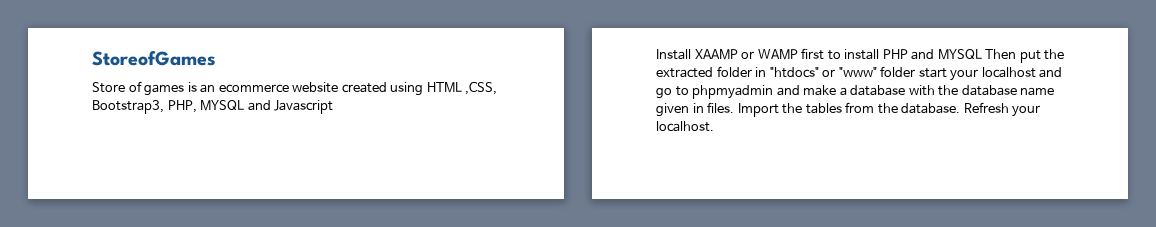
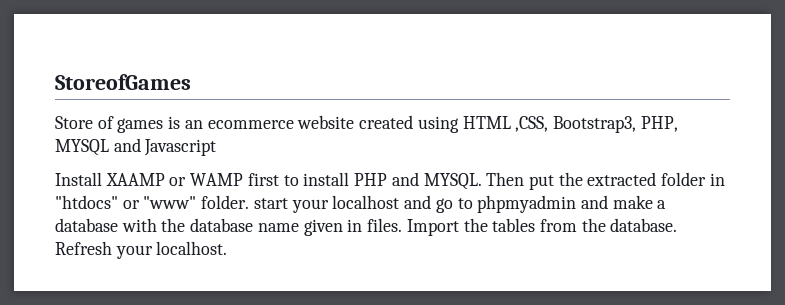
- Install XAAMP or WAMP first to install PHP and MYSQL Then put the extracted folder in "htdocs" or "www" folder start your localhost and go to phpmyadmin and make a database with the database name given in files.
+ Install XAAMP or WAMP first to install PHP and MYSQL. Then put the extracted folder in "htdocs" or "www" folder. start your localhost and go to phpmyadmin and make a database with the database name given in files.

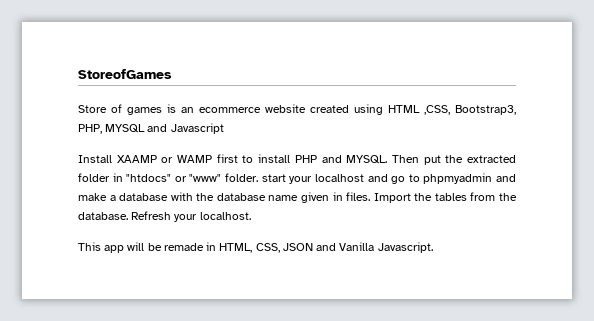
+ This app will be remade in HTML, CSS, JSON and Vanilla Javascript.

